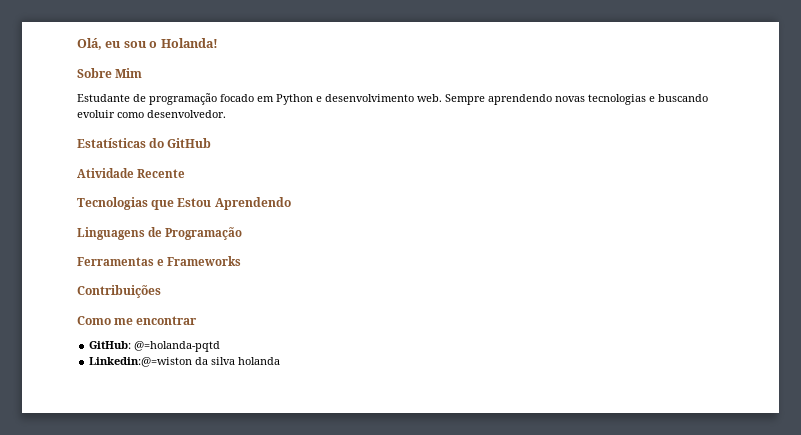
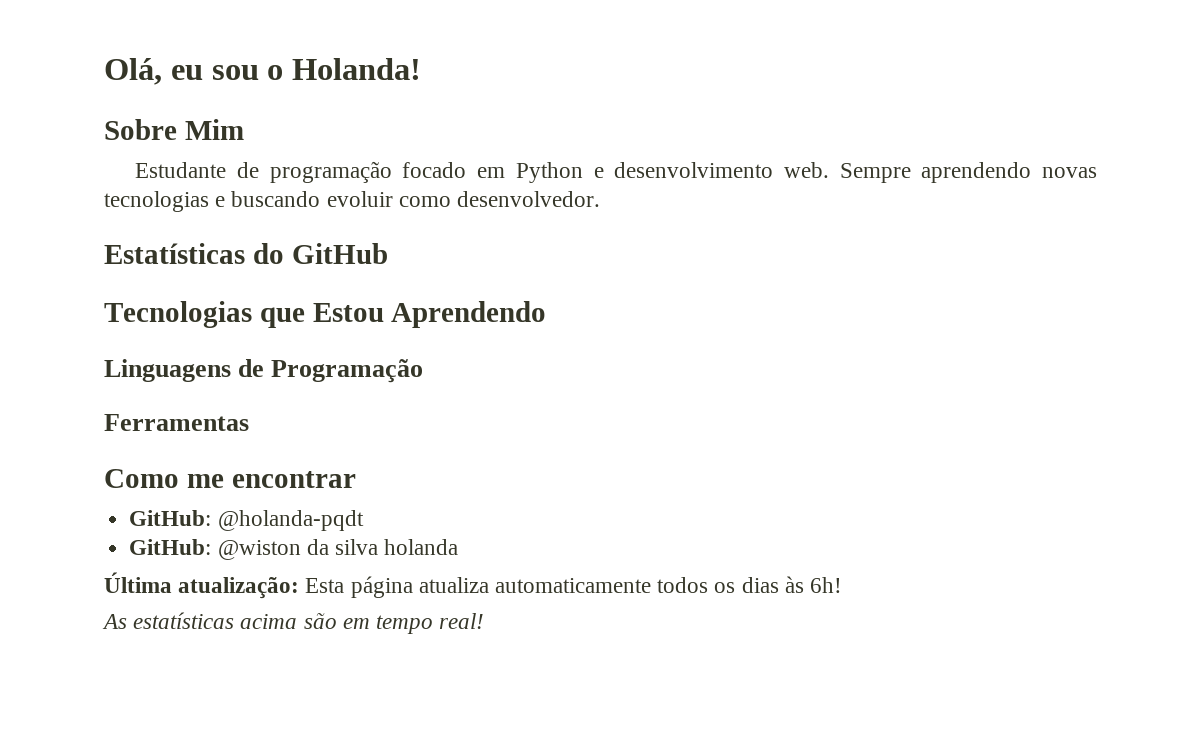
- Atividade Recente
- Ferramentas e Frameworks
- Contribuições
+ Ferramentas
- GitHub: @=holanda-pqtd
- Linkedin:@=wiston da silva holanda
+ GitHub: @holanda-pqdt
+ GitHub: @wiston da silva holanda
+ Última atualização: Esta página atualiza automaticamente todos os dias às 6h!
+ As estatísticas acima são em tempo real!

